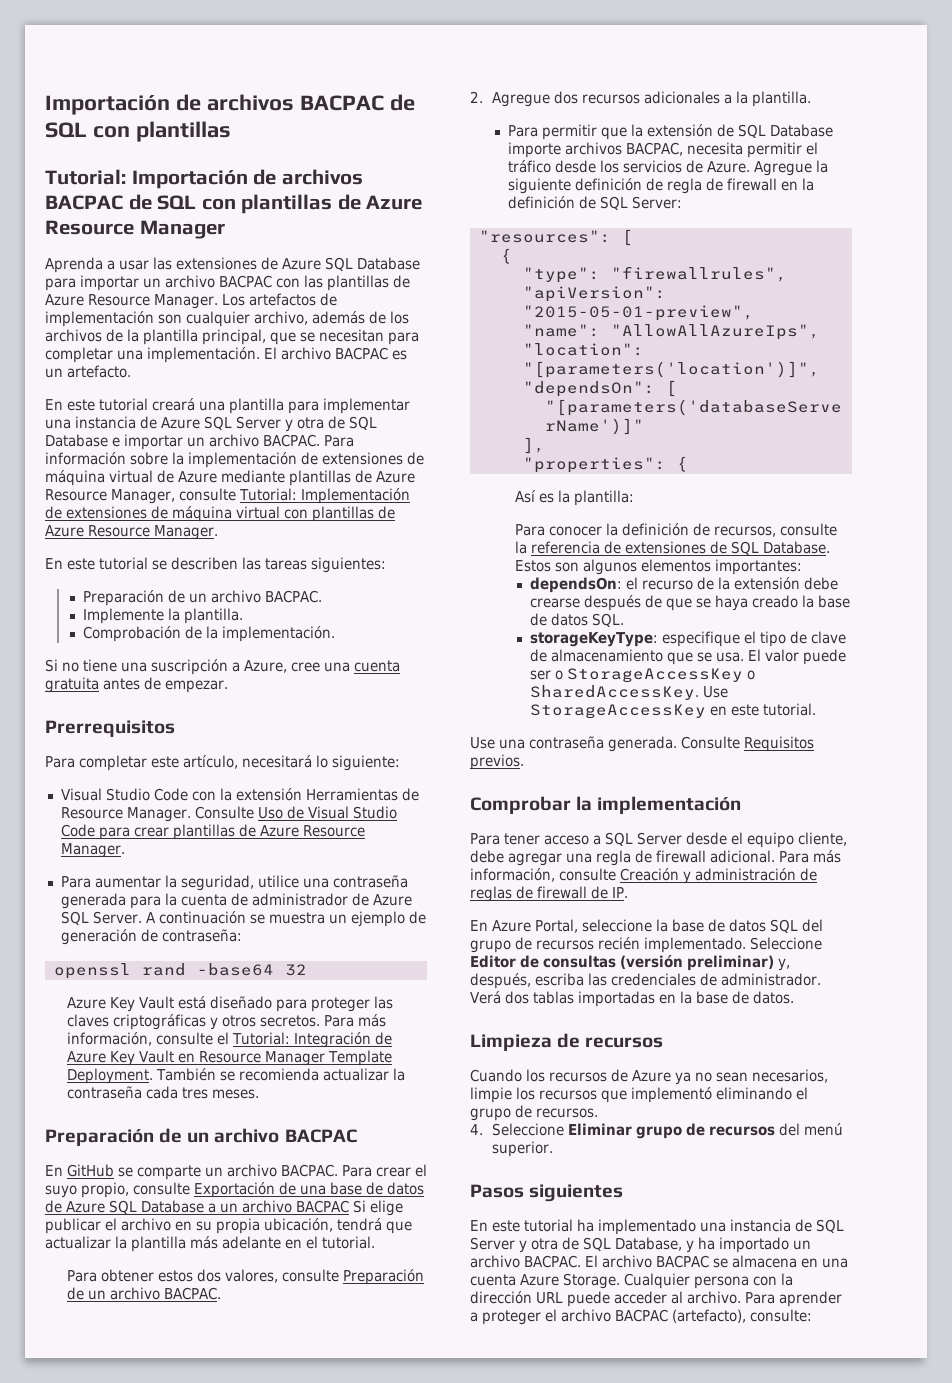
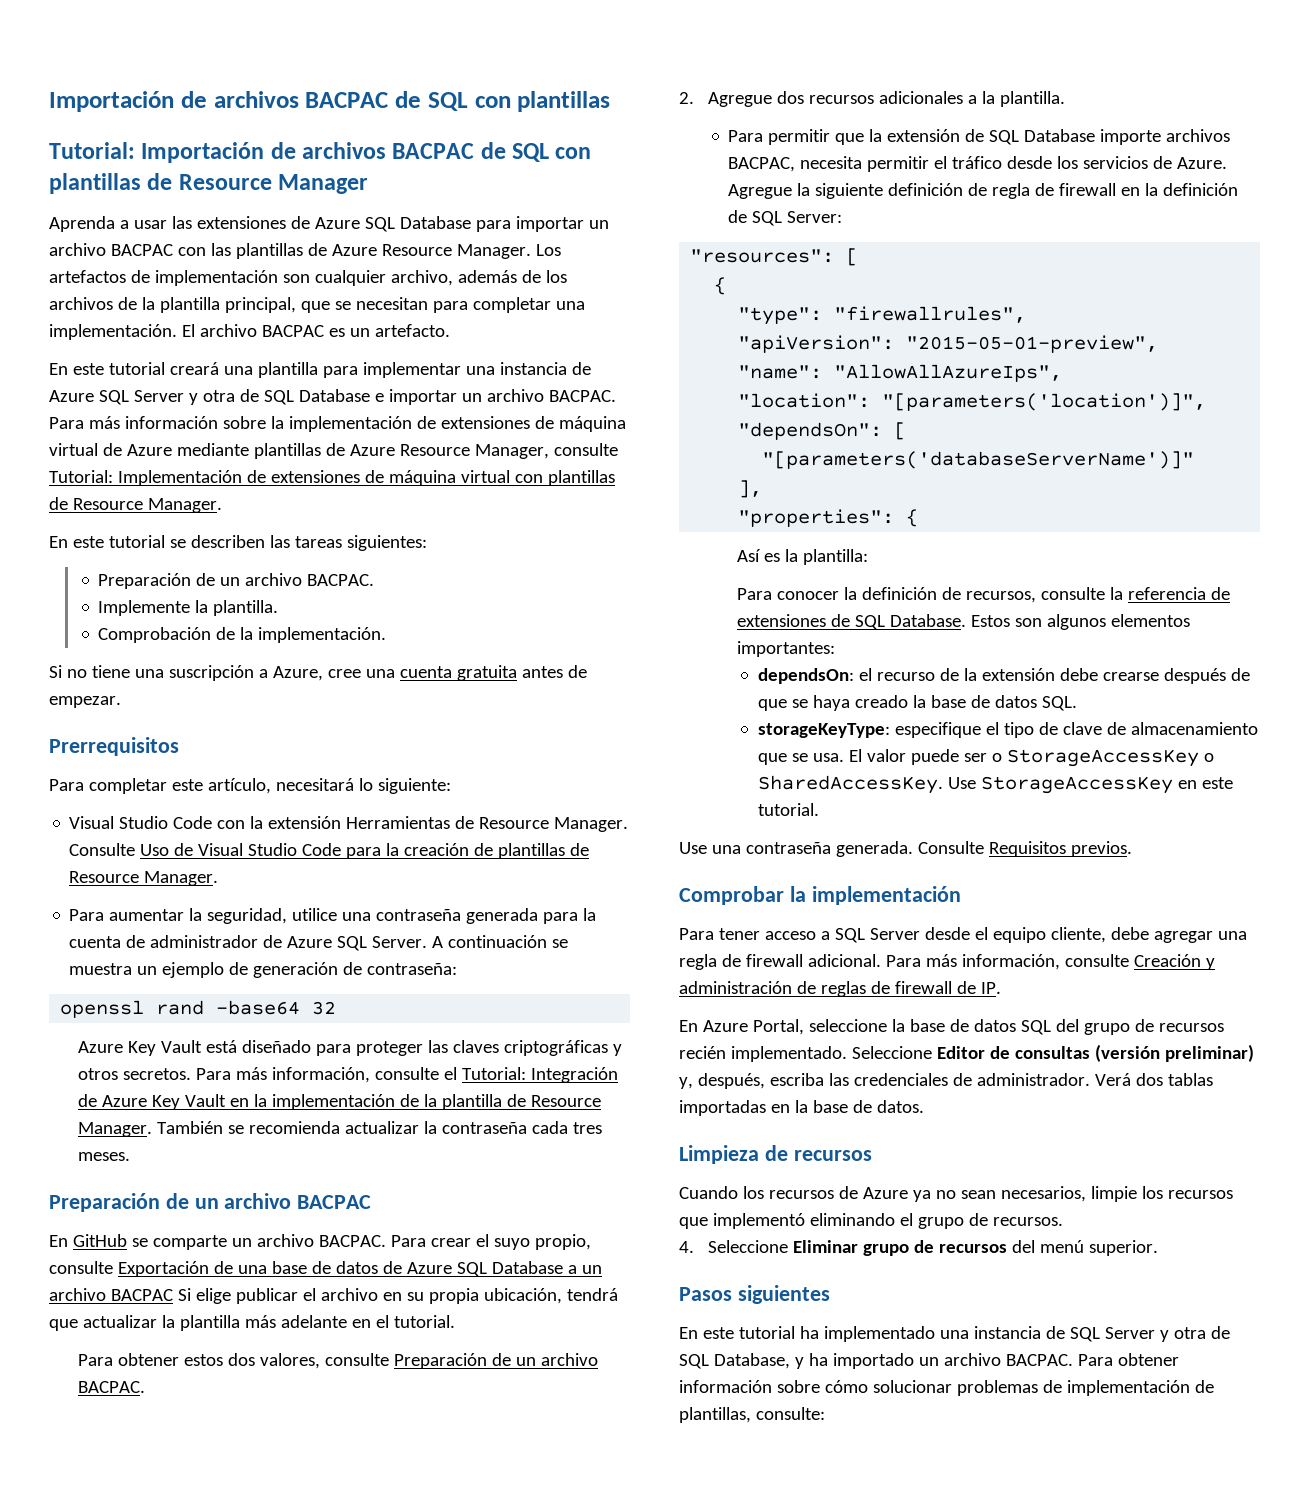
- Tutorial: Importación de archivos BACPAC de SQL con plantillas de Azure Resource Manager
+ Tutorial: Importación de archivos BACPAC de SQL con plantillas de Resource Manager
- Para información sobre la implementación de extensiones de máquina virtual de Azure mediante plantillas de Azure Resource Manager, consulte Tutorial: Implementación de extensiones de máquina virtual con plantillas de Azure Resource Manager.
+ Para más información sobre la implementación de extensiones de máquina virtual de Azure mediante plantillas de Azure Resource Manager, consulte Tutorial: Implementación de extensiones de máquina virtual con plantillas de Resource Manager.
- Consulte Uso de Visual Studio Code para crear plantillas de Azure Resource Manager.
+ Consulte Uso de Visual Studio Code para la creación de plantillas de Resource Manager.
- Para más información, consulte el Tutorial: Integración de Azure Key Vault en Resource Manager Template Deployment.
+ Para más información, consulte el Tutorial: Integración de Azure Key Vault en la implementación de la plantilla de Resource Manager.
- El archivo BACPAC se almacena en una cuenta Azure Storage. Cualquier persona con la dirección URL puede acceder al archivo. Para aprender a proteger el archivo BACPAC (artefacto), consulte:
+ Para obtener información sobre cómo solucionar problemas de implementación de plantillas, consulte:

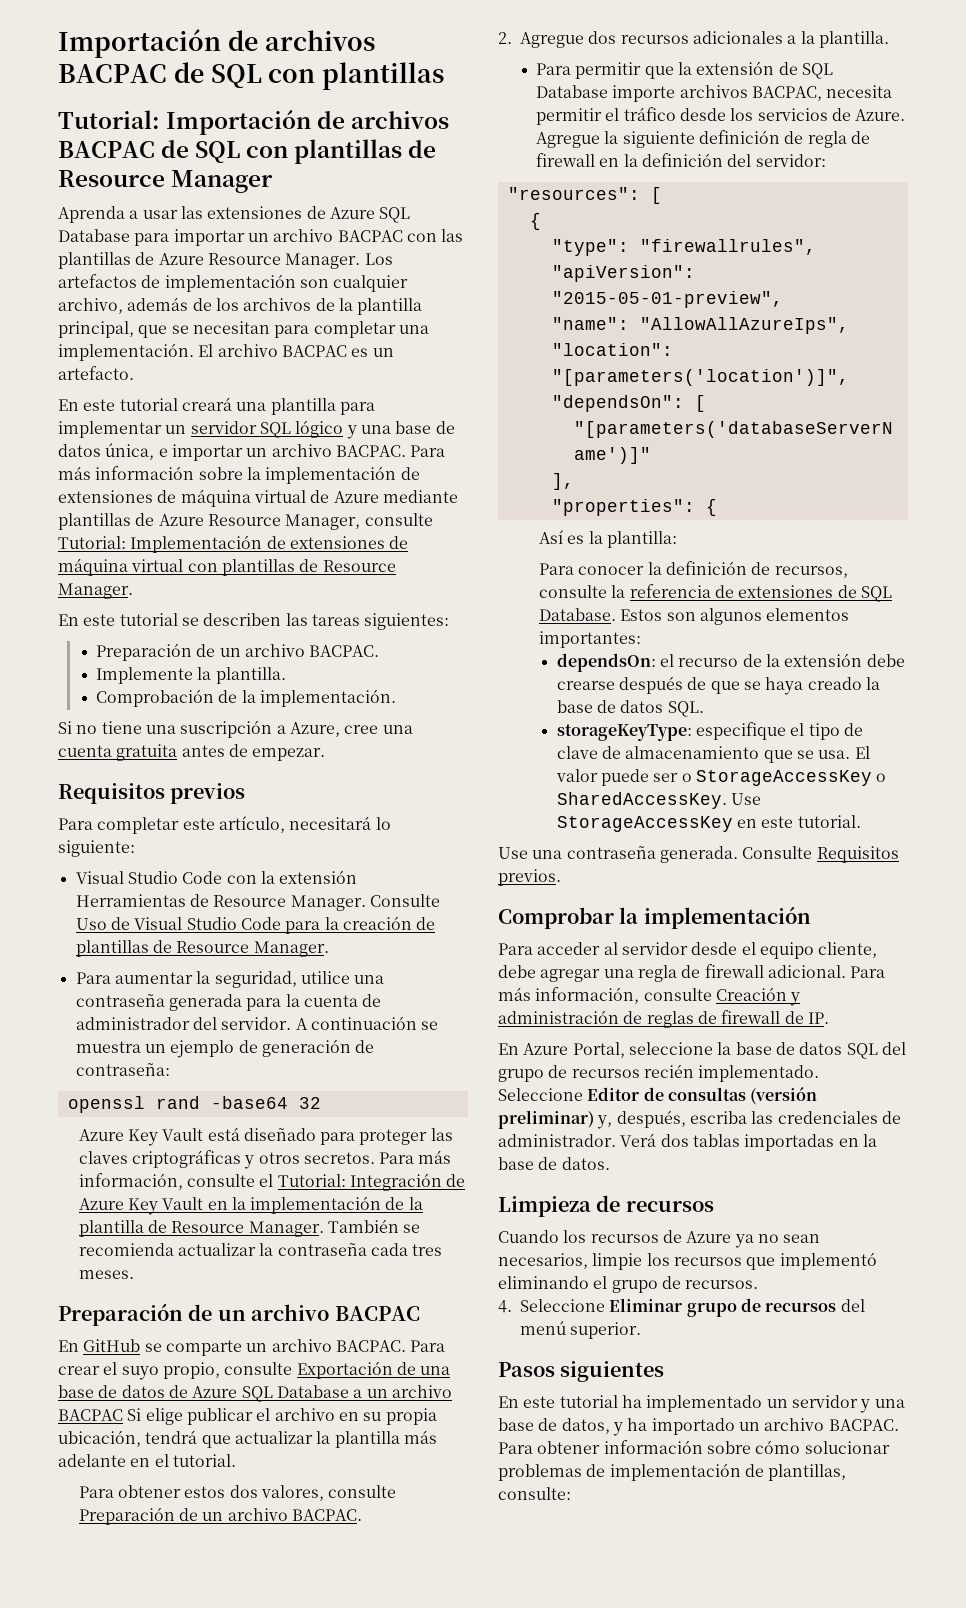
- En este tutorial creará una plantilla para implementar una instancia de Azure SQL Server y otra de SQL Database e importar un archivo BACPAC.
+ En este tutorial creará una plantilla para implementar un servidor SQL lógico y una base de datos única, e importar un archivo BACPAC.
- Prerrequisitos
+ Requisitos previos
- Para aumentar la seguridad, utilice una contraseña generada para la cuenta de administrador de Azure SQL Server.
+ Para aumentar la seguridad, utilice una contraseña generada para la cuenta de administrador del servidor.
- Agregue la siguiente definición de regla de firewall en la definición de SQL Server:
+ Agregue la siguiente definición de regla de firewall en la definición del servidor:
- Para tener acceso a SQL Server desde el equipo cliente, debe agregar una regla de firewall adicional.
+ Para acceder al servidor desde el equipo cliente, debe agregar una regla de firewall adicional.
- En este tutorial ha implementado una instancia de SQL Server y otra de SQL Database, y ha importado un archivo BACPAC.
+ En este tutorial ha implementado un servidor y una base de datos, y ha importado un archivo BACPAC.

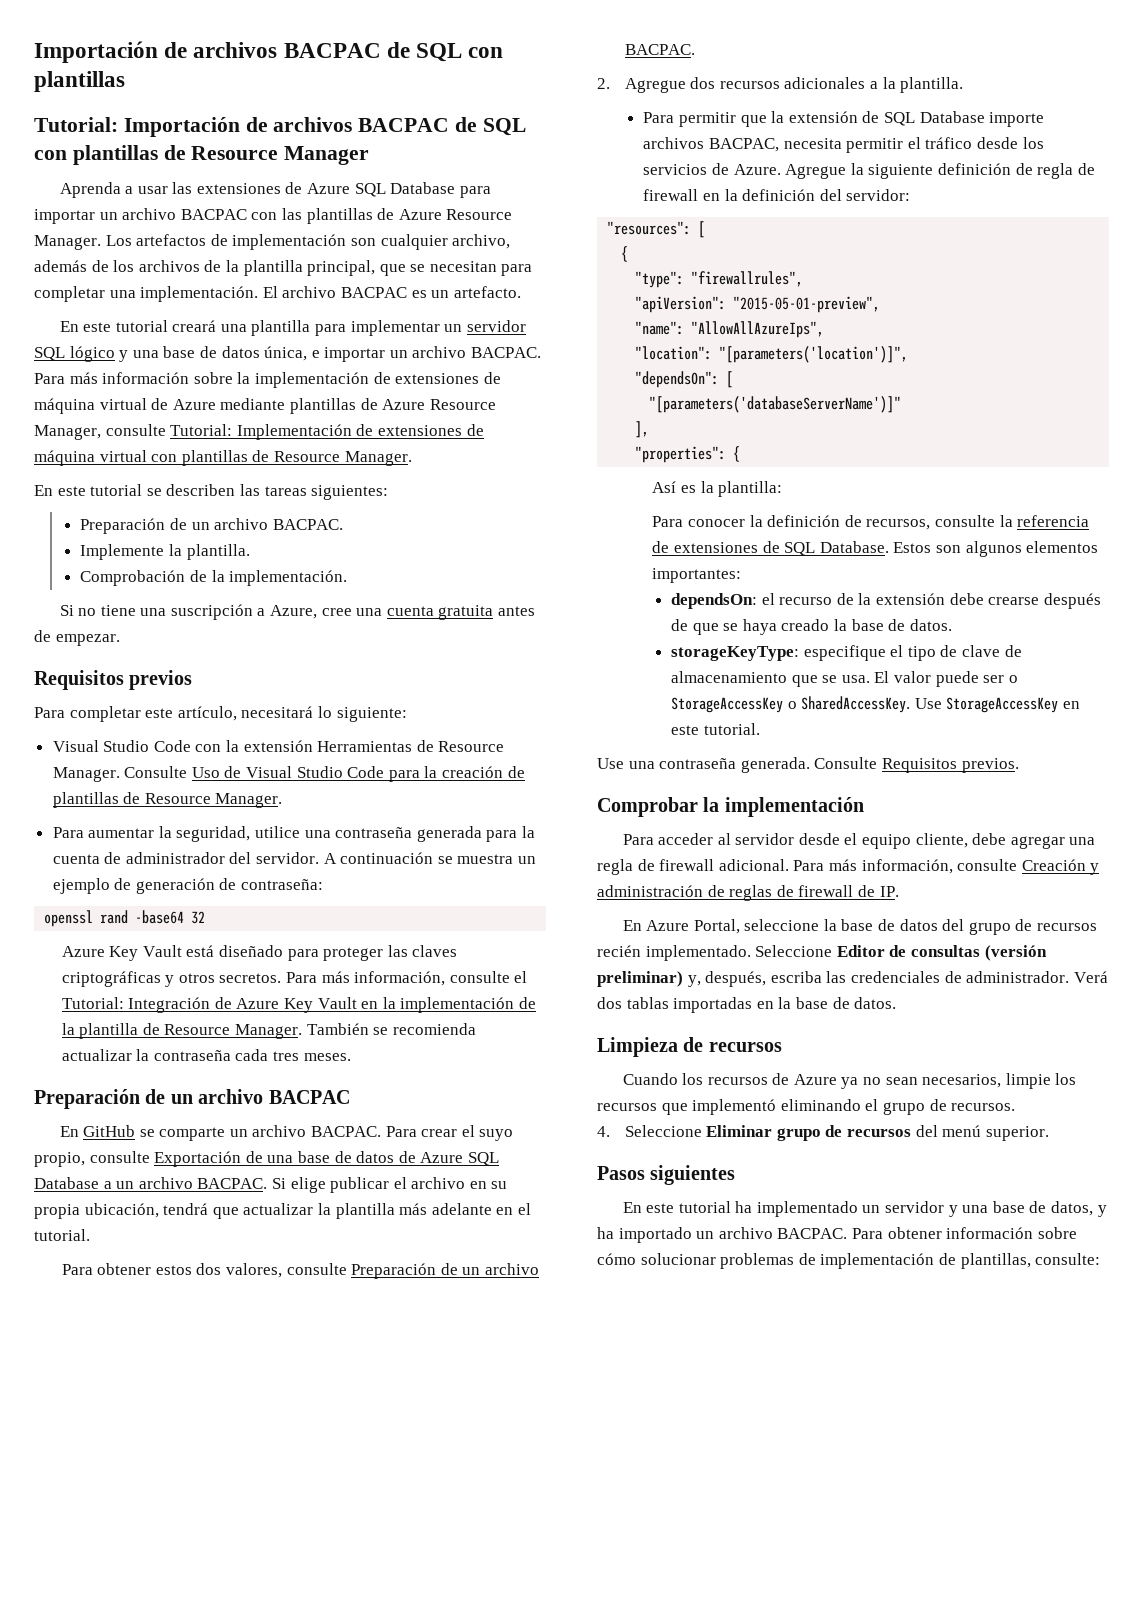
- Para crear el suyo propio, consulte Exportación de una base de datos de Azure SQL Database a un archivo BACPAC Si elige publicar el archivo en su propia ubicación, tendrá que actualizar la plantilla más adelante en el tutorial.
+ Para crear el suyo propio, consulte Exportación de una base de datos de Azure SQL Database a un archivo BACPAC. Si elige publicar el archivo en su propia ubicación, tendrá que actualizar la plantilla más adelante en el tutorial.
- dependsOn: el recurso de la extensión debe crearse después de que se haya creado la base de datos SQL.
+ dependsOn: el recurso de la extensión debe crearse después de que se haya creado la base de datos.
- En Azure Portal, seleccione la base de datos SQL del grupo de recursos recién implementado.
+ En Azure Portal, seleccione la base de datos del grupo de recursos recién implementado.

